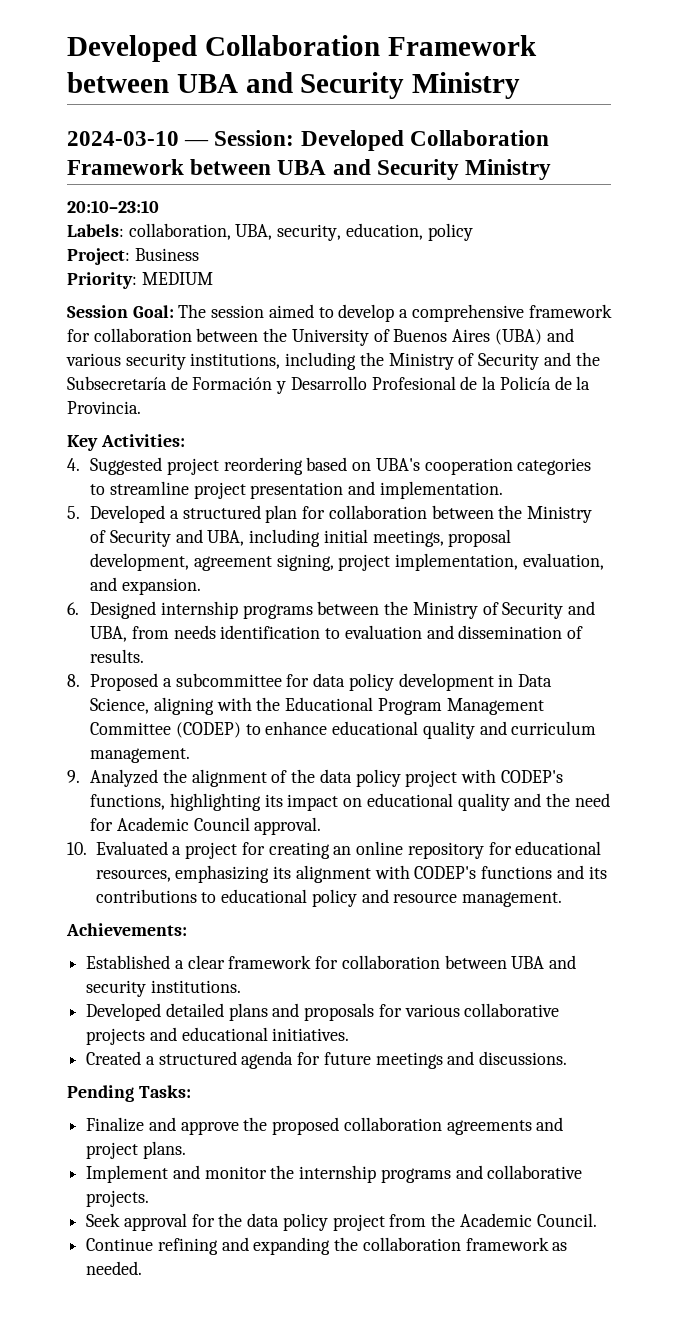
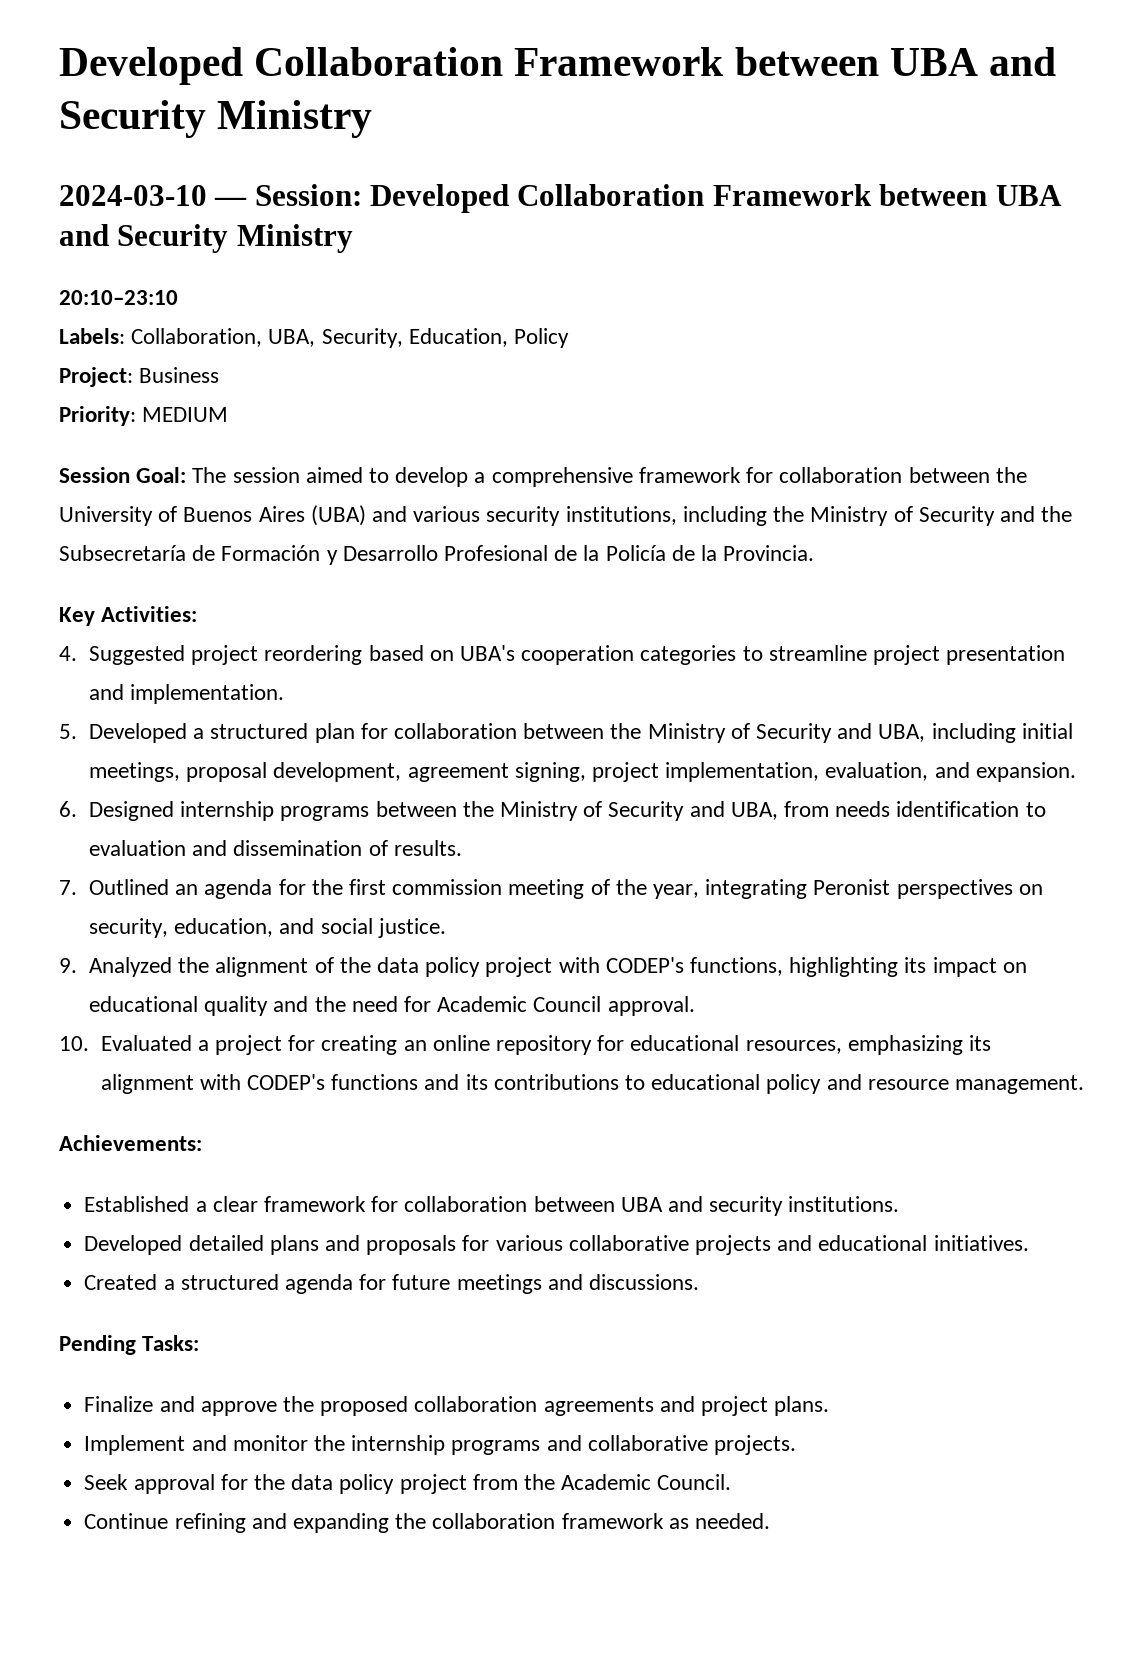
- Labels: collaboration, UBA, security, education, policy
+ Labels: Collaboration, UBA, Security, Education, Policy
- 8. Proposed a subcommittee for data policy development in Data Science, aligning with the Educational Program Management Committee (CODEP) to enhance educational quality and curriculum management.
+ 7. Outlined an agenda for the first commission meeting of the year, integrating Peronist perspectives on security, education, and social justice.

